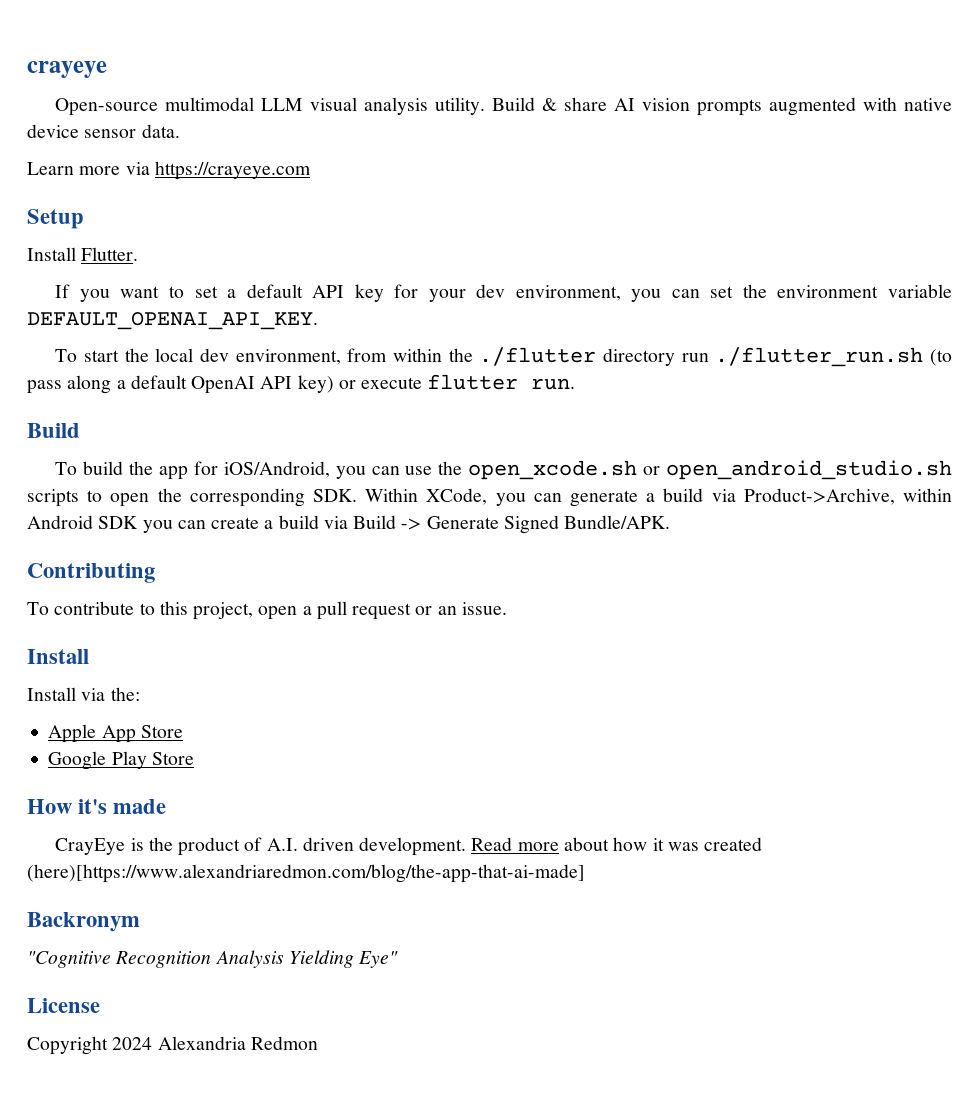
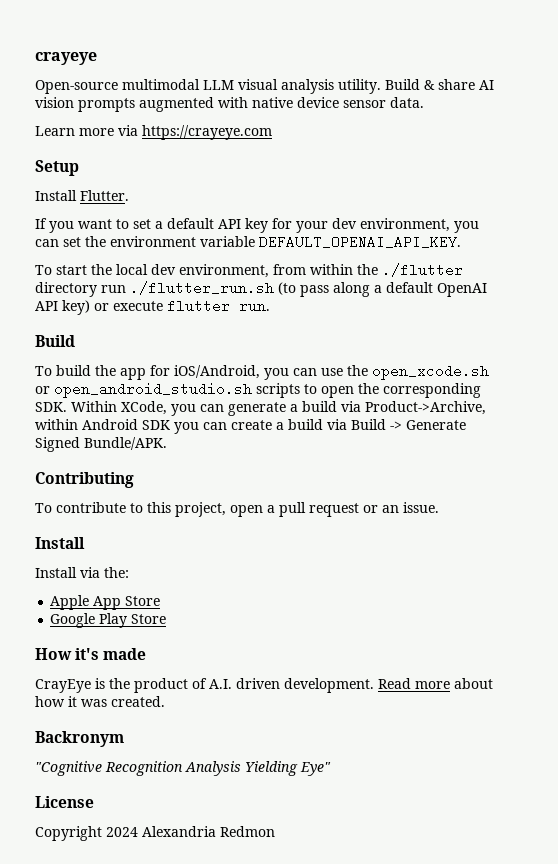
- Read more about how it was created (here)[https://www.alexandriaredmon.com/blog/the-app-that-ai-made]
+ Read more about how it was created.

